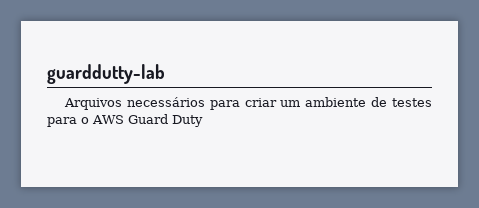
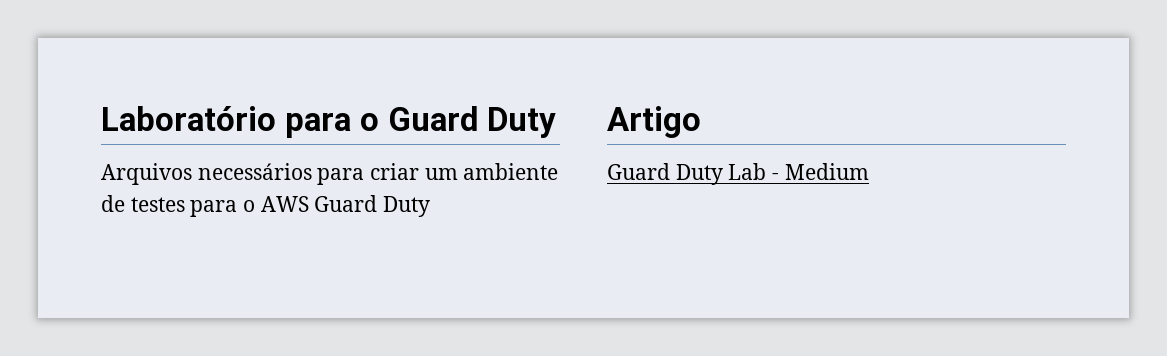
- guarddutty-lab
+ Laboratório para o Guard Duty
+ Artigo
+ Guard Duty Lab - Medium

